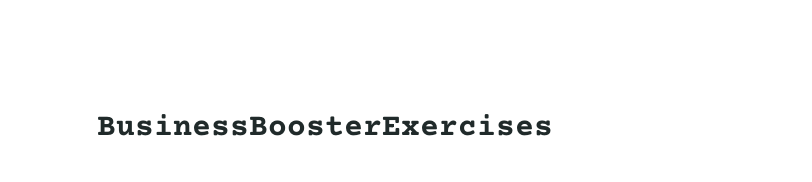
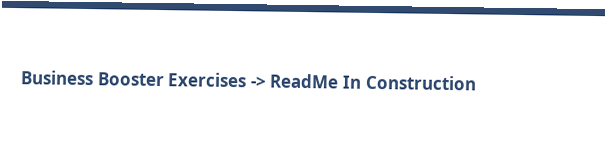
- BusinessBoosterExercises
+ Business Booster Exercises -> ReadMe In Construction

